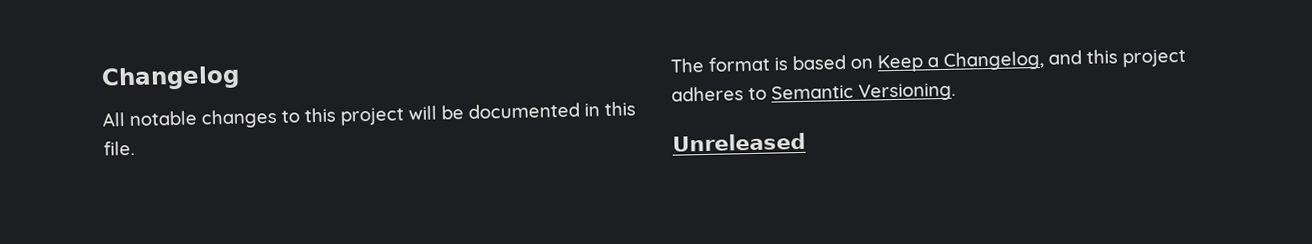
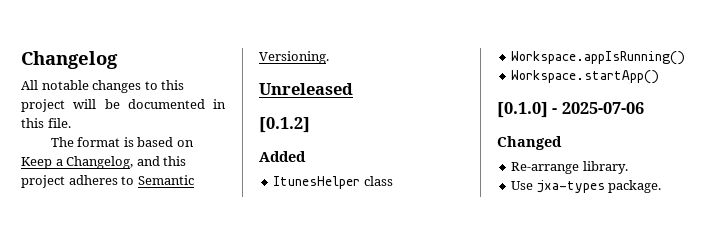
+ [0.1.2]
+ Added
+ ItunesHelper class
+ Workspace.appIsRunning()
+ Workspace.startApp()
+ [0.1.0] - 2025-07-06
+ Changed
+ Re-arrange library.
+ Use jxa-types package.

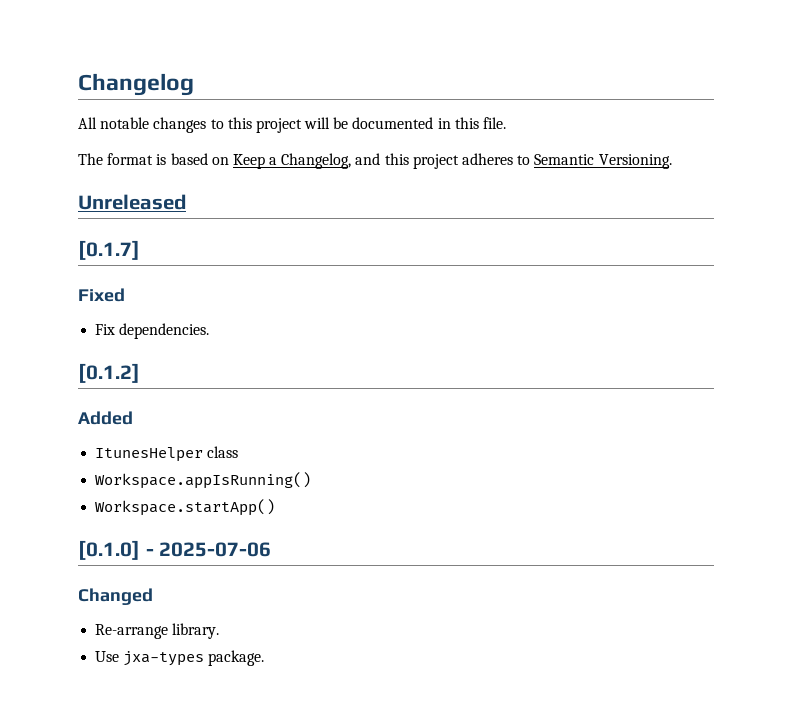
+ [0.1.7]
+ Fixed
+ Fix dependencies.

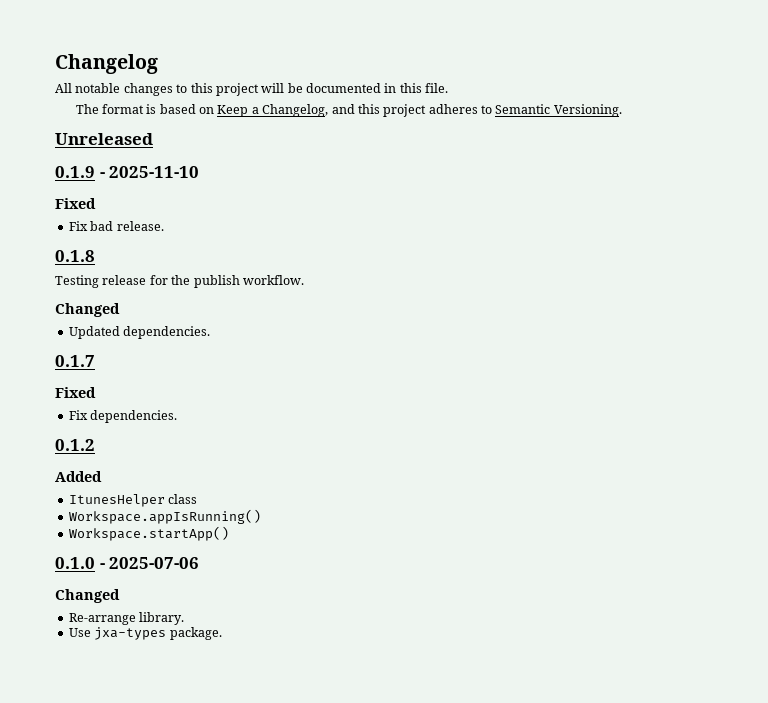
- [0.1.7]
+ 0.1.9 - 2025-11-10
+ Fixed
+ Fix bad release.
+ 0.1.8
+ Testing release for the publish workflow.
+ Changed
+ Updated dependencies.
+ 0.1.7
- [0.1.2]
+ 0.1.2
- [0.1.0] - 2025-07-06
+ 0.1.0 - 2025-07-06

